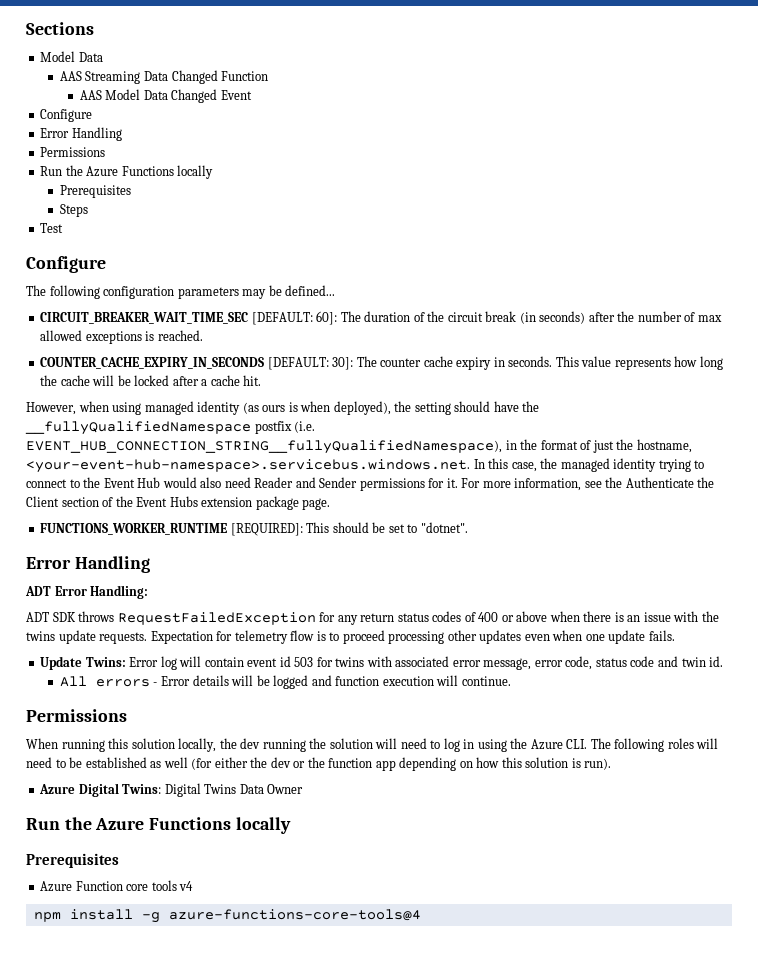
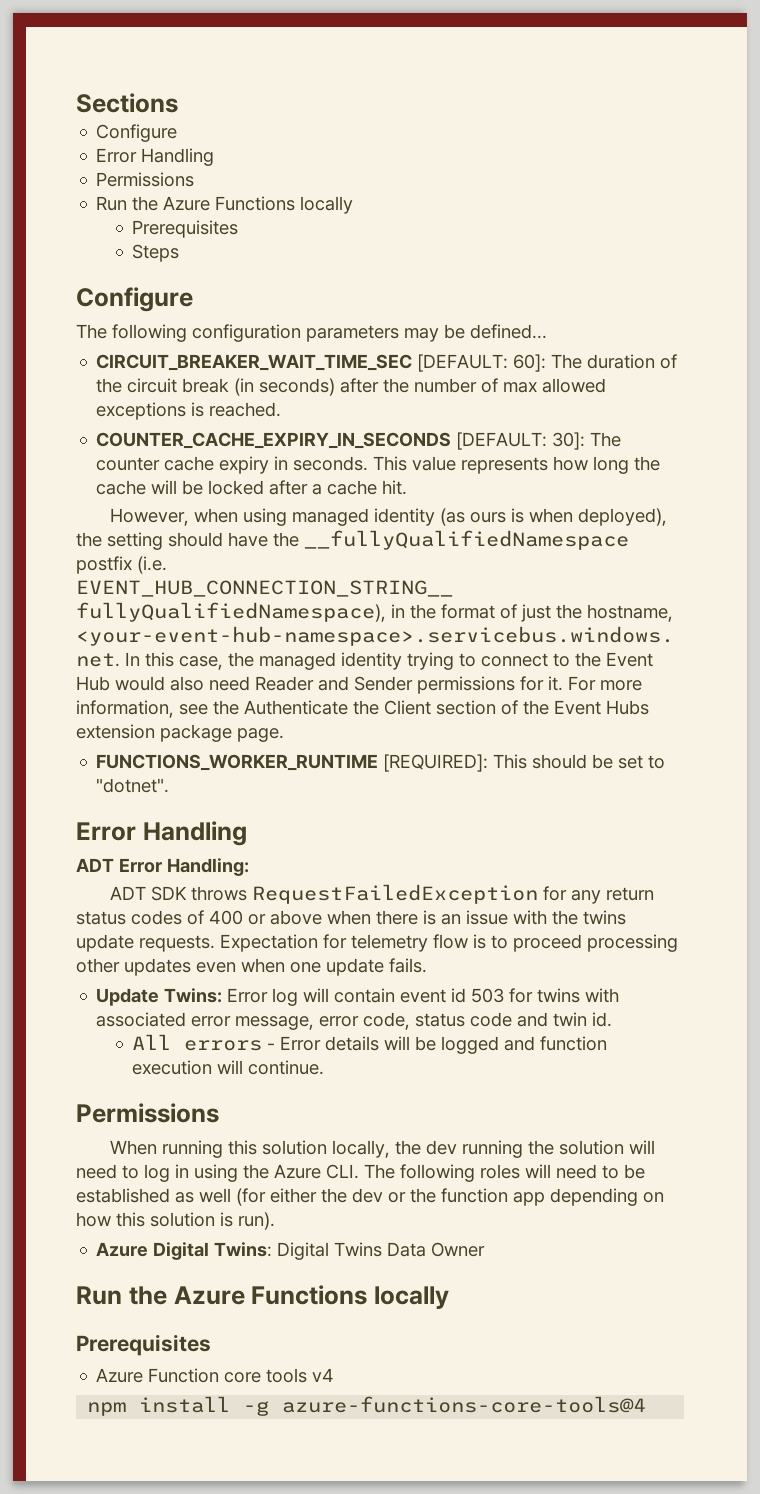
  Sections
- Model Data
- AAS Streaming Data Changed Function
- AAS Model Data Changed Event
- Test

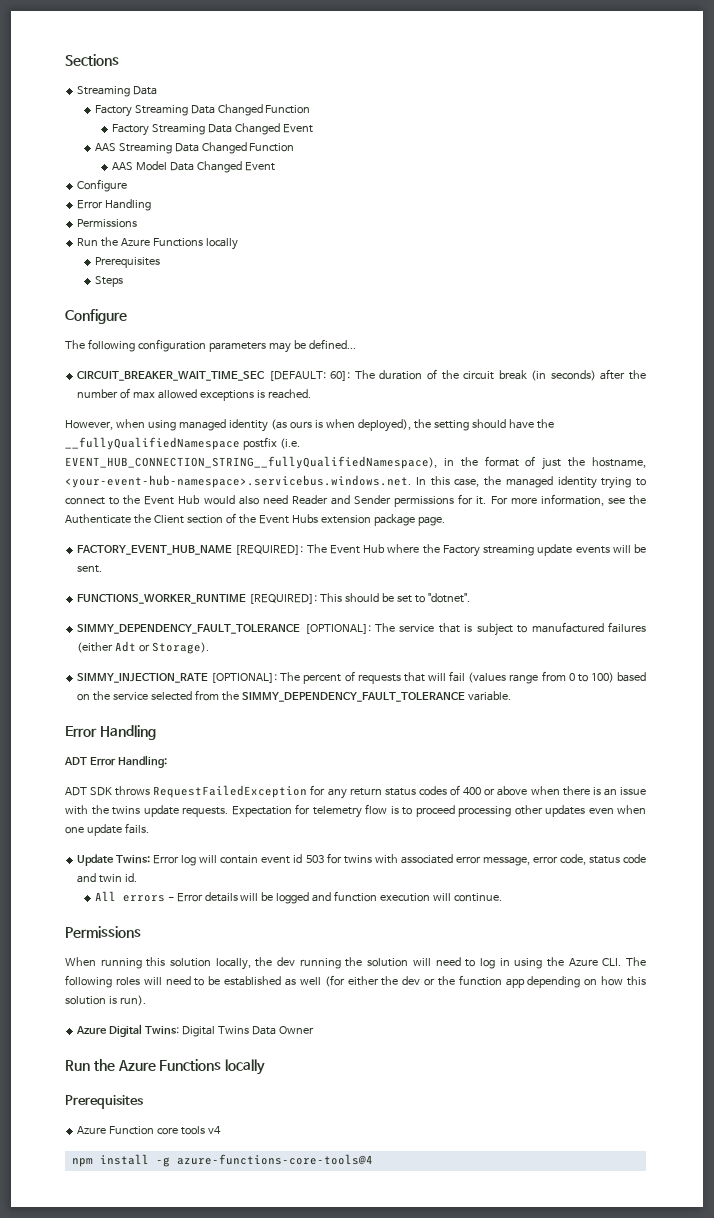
  Sections
+ Streaming Data
+ Factory Streaming Data Changed Function
+ Factory Streaming Data Changed Event
+ AAS Streaming Data Changed Function
+ AAS Model Data Changed Event
- COUNTER_CACHE_EXPIRY_IN_SECONDS [DEFAULT: 30]: The counter cache expiry in seconds. This value represents how long the cache will be locked after a cache hit.
+ FACTORY_EVENT_HUB_NAME [REQUIRED]: The Event Hub where the Factory streaming update events will be sent.
+ SIMMY_DEPENDENCY_FAULT_TOLERANCE [OPTIONAL]: The service that is subject to manufactured failures (either Adt or Storage).
+ SIMMY_INJECTION_RATE [OPTIONAL]: The percent of requests that will fail (values range from 0 to 100) based on the service selected from the SIMMY_DEPENDENCY_FAULT_TOLERANCE variable.

